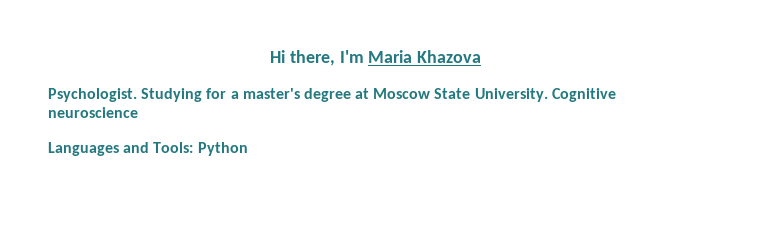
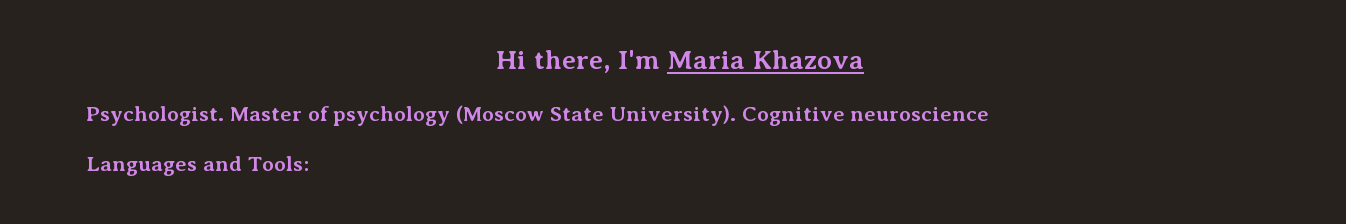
- Studying for a master's degree at Moscow State University.
+ Master of psychology (Moscow State University).
- Languages and Tools: Python
+ Languages and Tools:

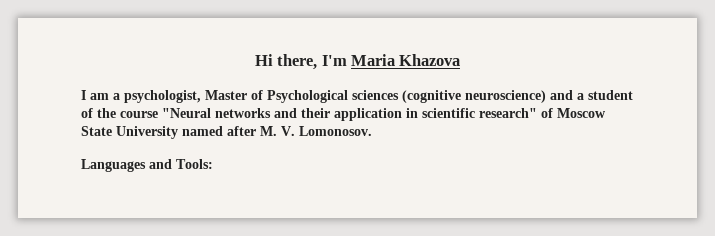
- Psychologist. Master of psychology (Moscow State University). Cognitive neuroscience
+ I am a psychologist, Master of Psychological sciences (cognitive neuroscience) and a student of the course "Neural networks and their application in scientific research" of Moscow State University named after M. V. Lomonosov.

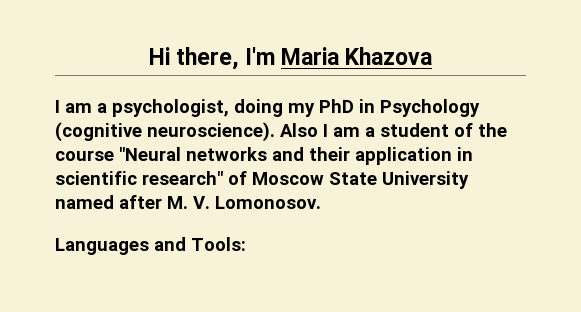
- I am a psychologist, Master of Psychological sciences (cognitive neuroscience) and a student of the course "Neural networks and their application in scientific research" of Moscow State University named after M. V. Lomonosov.
+ I am a psychologist, doing my PhD in Psychology (cognitive neuroscience). Also I am a student of the course "Neural networks and their application in scientific research" of Moscow State University named after M. V. Lomonosov.

